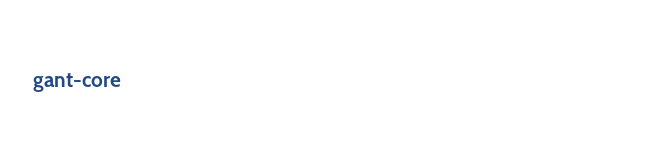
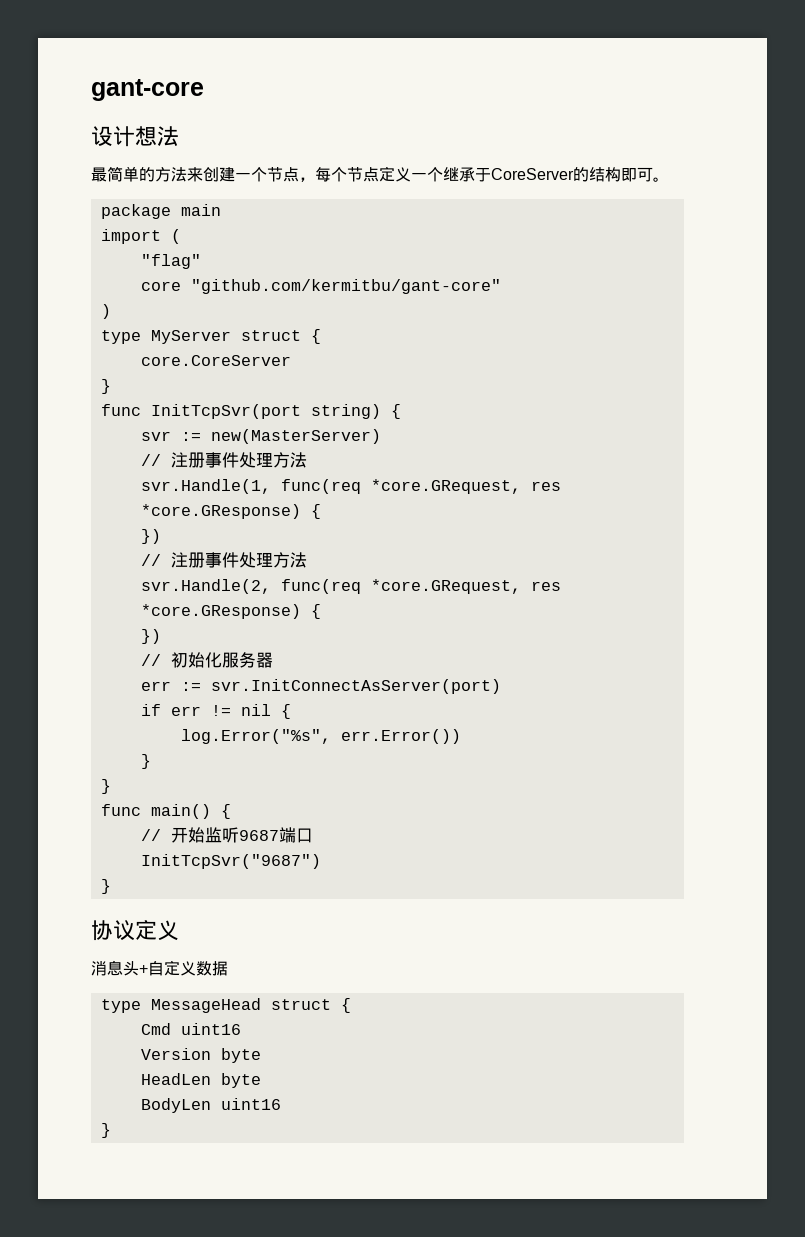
+ 设计想法
+ 最简单的方法来创建一个节点，每个节点定义一个继承于CoreServer的结构即可。
+ package main
+ import (
+ "flag"
+ core "github.com/kermitbu/gant-core"
+ )
+ type MyServer struct {
+ core.CoreServer
+ }
+ func InitTcpSvr(port string) {
+ svr := new(MasterServer)
+ // 注册事件处理方法
+ svr.Handle(1, func(req *core.GRequest, res *core.GResponse) {
+ })
+ // 注册事件处理方法
+ svr.Handle(2, func(req *core.GRequest, res *core.GResponse) {
+ })
+ // 初始化服务器
+ err := svr.InitConnectAsServer(port)
+ if err != nil {
+ log.Error("%s", err.Error())
+ }
+ }
+ func main() {
+ // 开始监听9687端口
+ InitTcpSvr("9687")
+ }
+ 协议定义
+ 消息头+自定义数据
+ type MessageHead struct {
+ Cmd uint16
+ Version byte
+ HeadLen byte
+ BodyLen uint16
+ }

